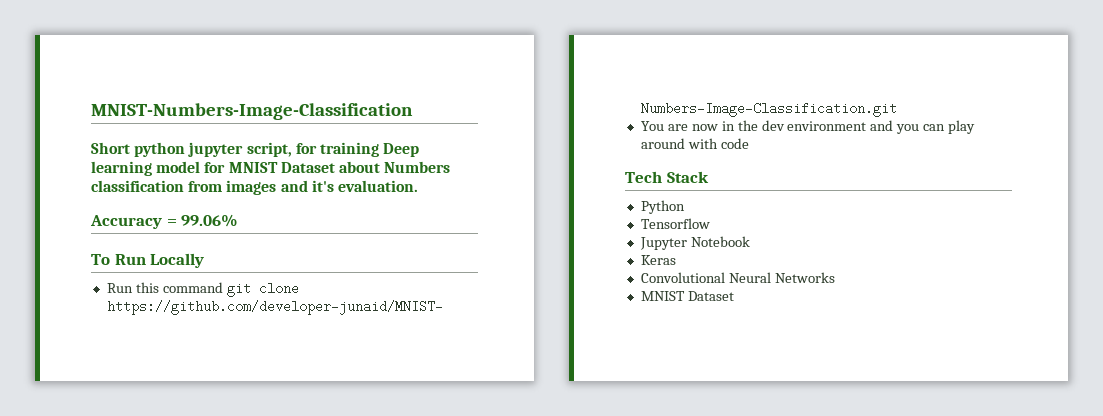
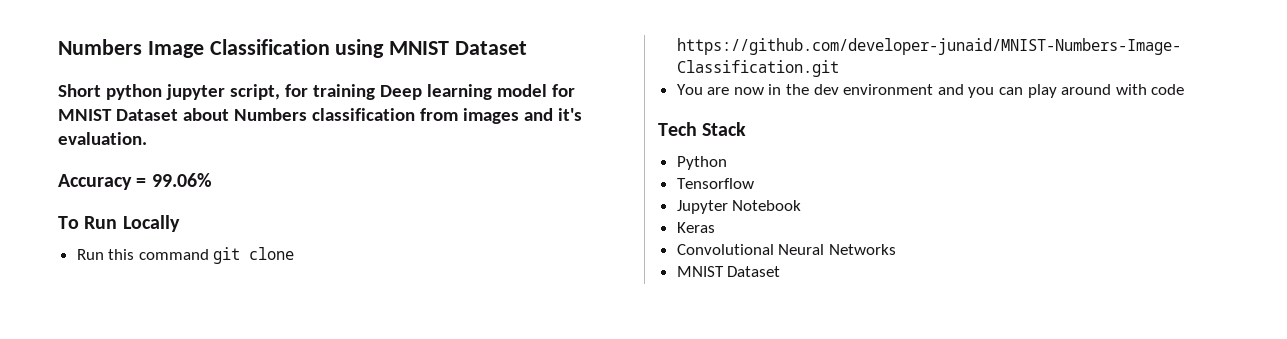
- MNIST-Numbers-Image-Classification
+ Numbers Image Classification using MNIST Dataset

